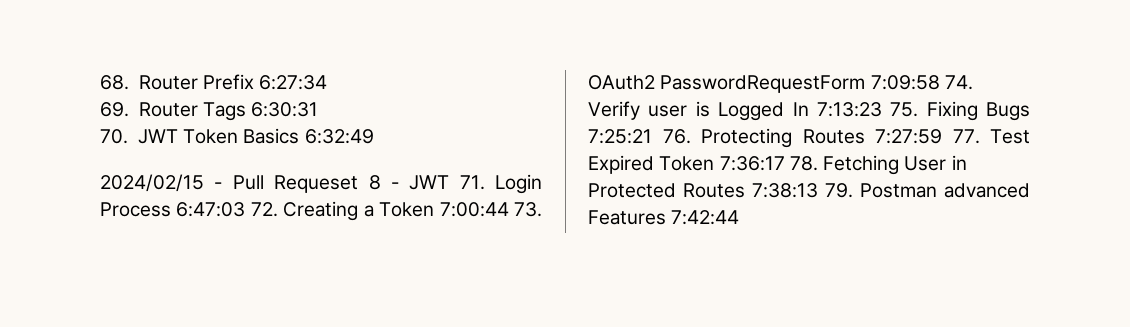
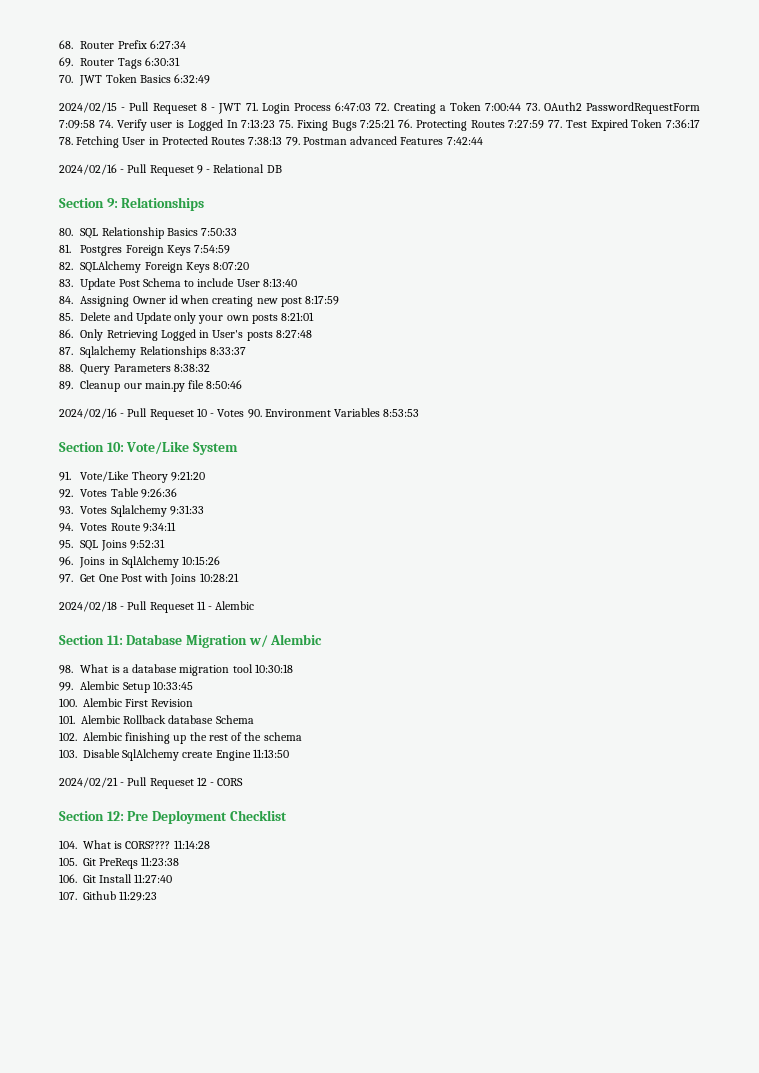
+ 2024/02/16 - Pull Requeset 9 - Relational DB
+ Section 9: Relationships
+ 80. SQL Relationship Basics 7:50:33
+ 81. Postgres Foreign Keys 7:54:59
+ 82. SQLAlchemy Foreign Keys 8:07:20
+ 83. Update Post Schema to include User 8:13:40
+ 84. Assigning Owner id when creating new post 8:17:59
+ 85. Delete and Update only your own posts 8:21:01
+ 86. Only Retrieving Logged in User's posts 8:27:48
+ 87. Sqlalchemy Relationships 8:33:37
+ 88. Query Parameters 8:38:32
+ 89. Cleanup our main.py file 8:50:46
+ 2024/02/16 - Pull Requeset 10 - Votes 90. Environment Variables 8:53:53
+ Section 10: Vote/Like System
+ 91. Vote/Like Theory 9:21:20
+ 92. Votes Table 9:26:36
+ 93. Votes Sqlalchemy 9:31:33
+ 94. Votes Route 9:34:11
+ 95. SQL Joins 9:52:31
+ 96. Joins in SqlAlchemy 10:15:26
+ 97. Get One Post with Joins 10:28:21
+ 2024/02/18 - Pull Requeset 11 - Alembic
+ Section 11: Database Migration w/ Alembic
+ 98. What is a database migration tool 10:30:18
+ 99. Alembic Setup 10:33:45
+ 100. Alembic First Revision
+ 101. Alembic Rollback database Schema
+ 102. Alembic finishing up the rest of the schema
+ 103. Disable SqlAlchemy create Engine 11:13:50
+ 2024/02/21 - Pull Requeset 12 - CORS
+ Section 12: Pre Deployment Checklist
+ 104. What is CORS???? 11:14:28
+ 105. Git PreReqs 11:23:38
+ 106. Git Install 11:27:40
+ 107. Github 11:29:23

